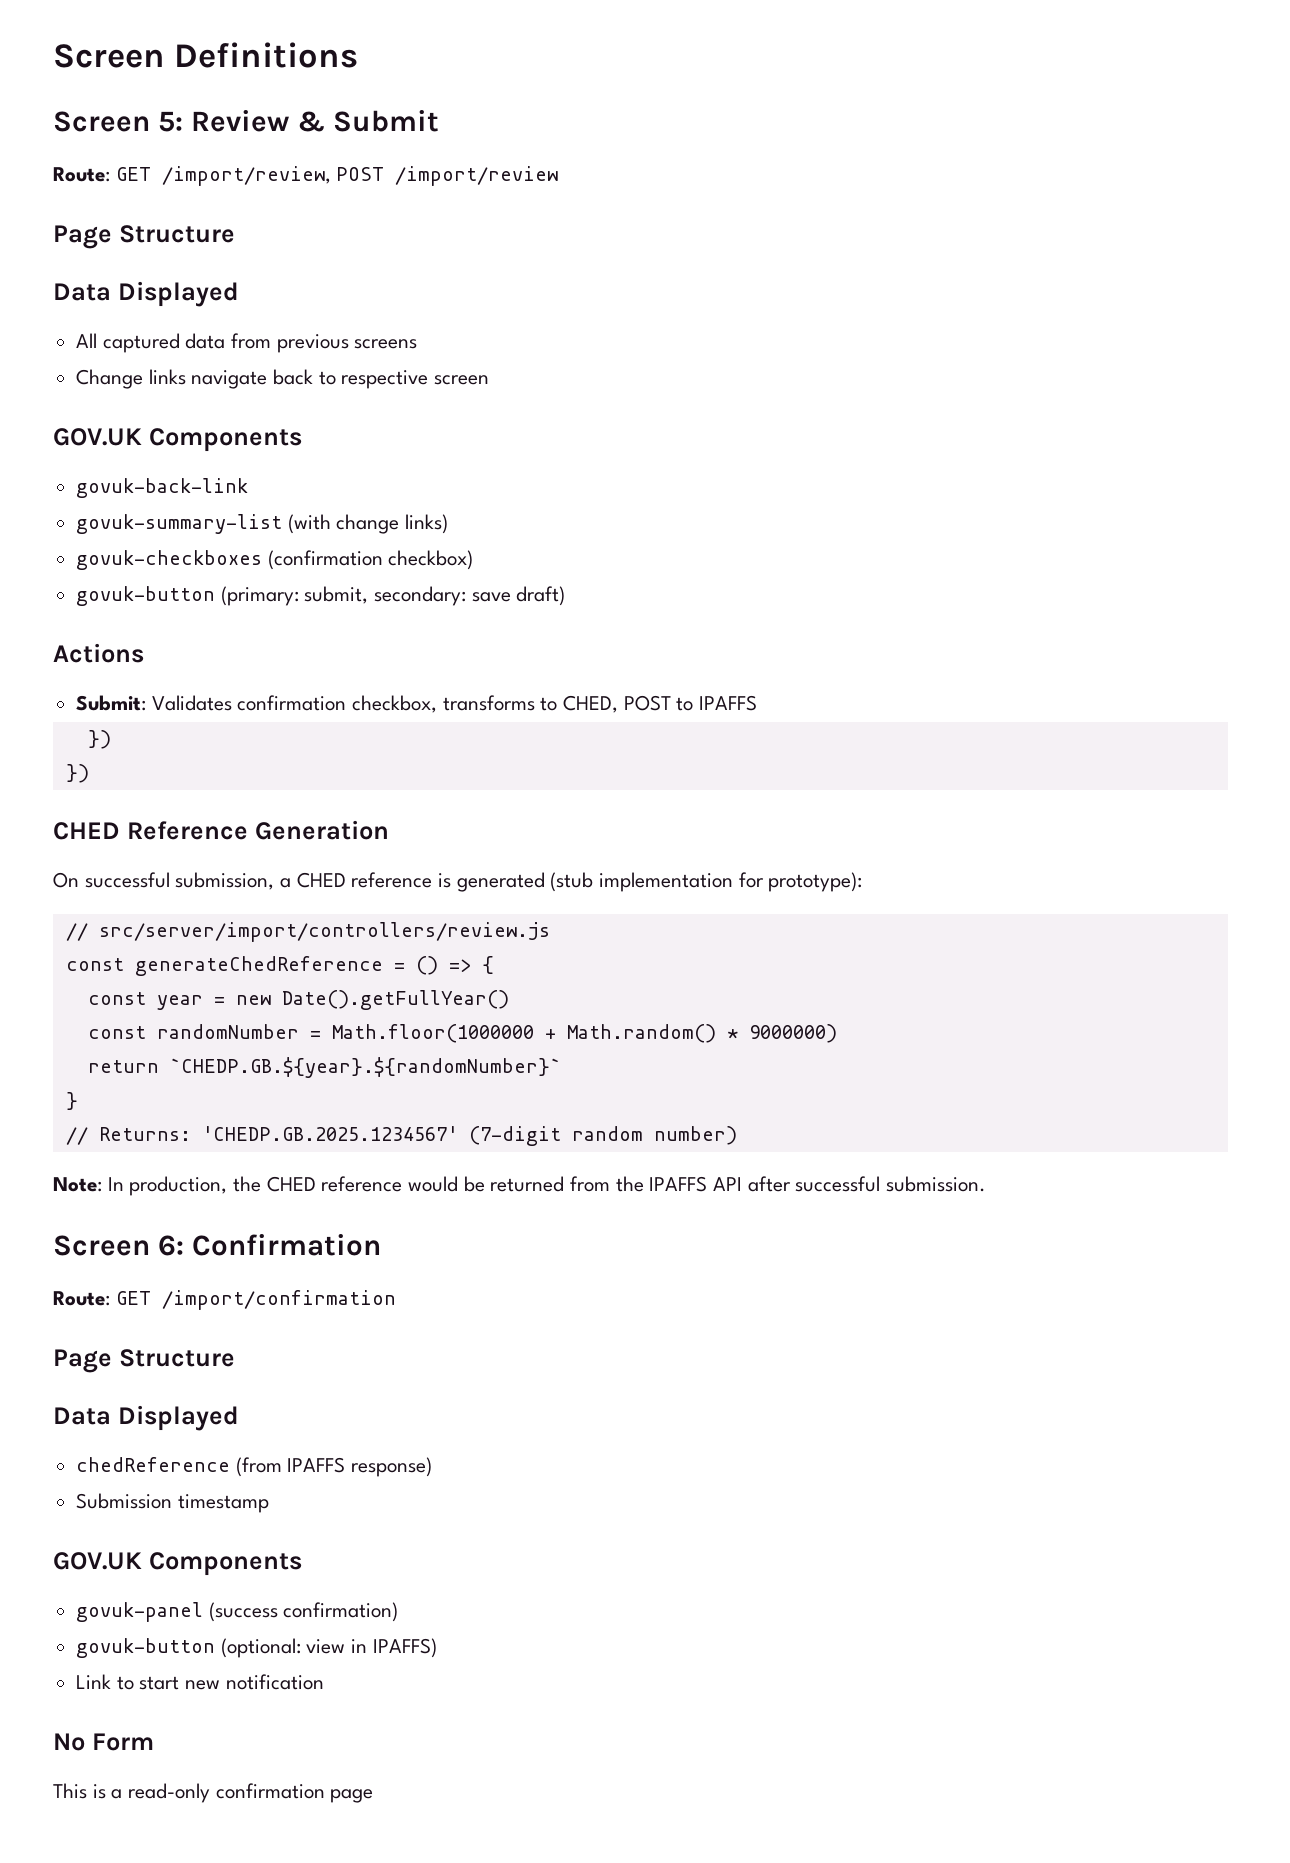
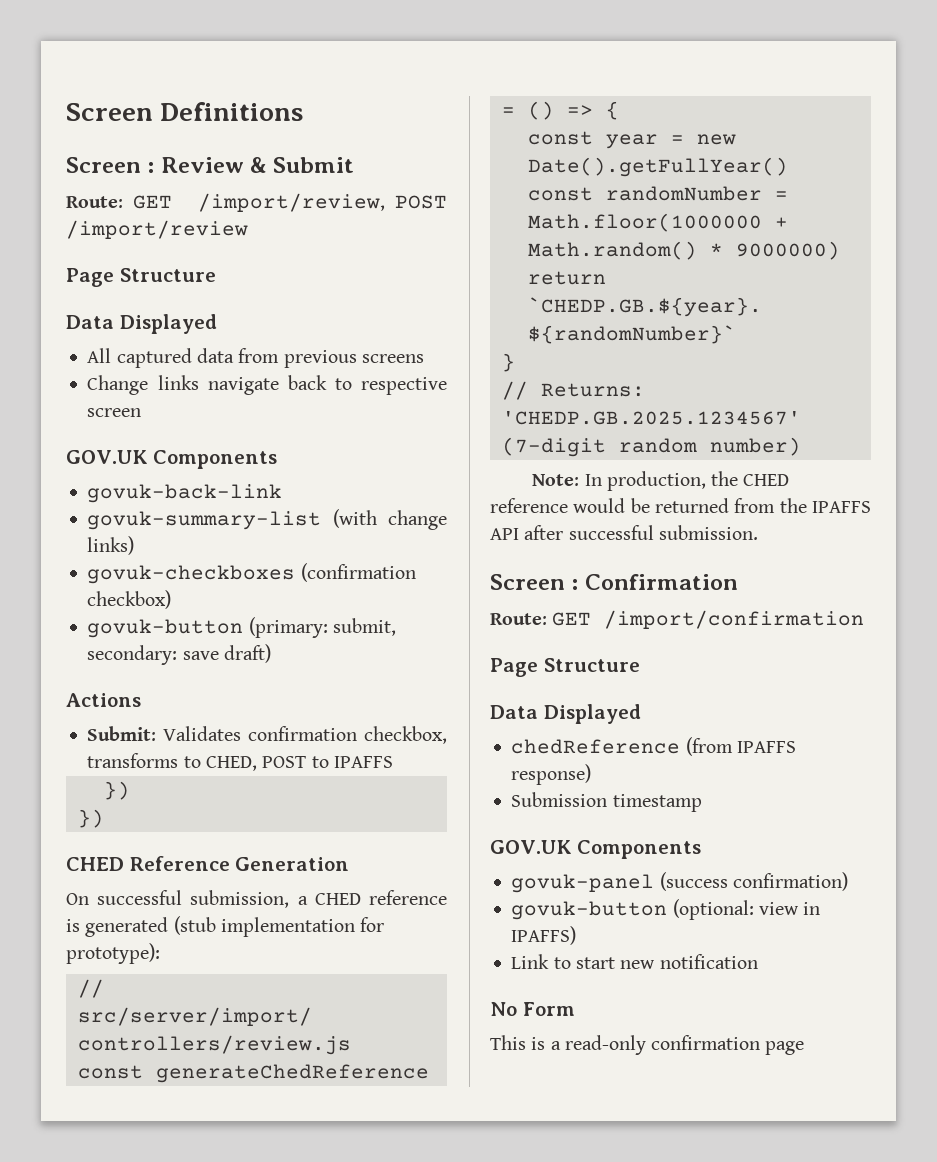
- Screen 5: Review & Submit
+ Screen : Review & Submit
- Screen 6: Confirmation
+ Screen : Confirmation

